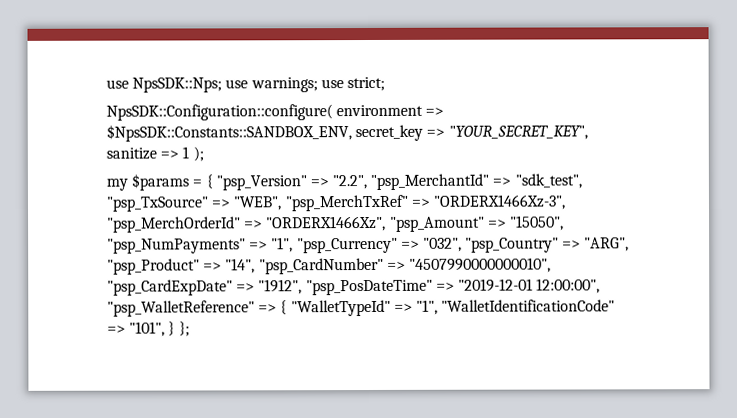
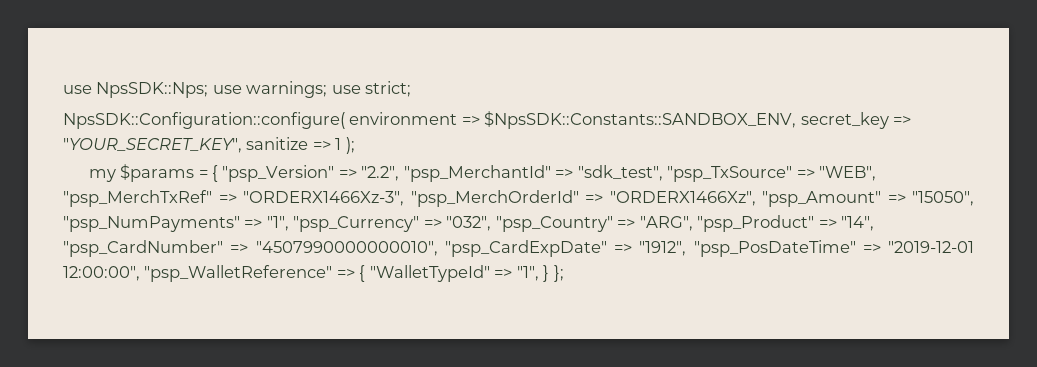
- my $params = { "psp_Version" => "2.2", "psp_MerchantId" => "sdk_test", "psp_TxSource" => "WEB", "psp_MerchTxRef" => "ORDERX1466Xz-3", "psp_MerchOrderId" => "ORDERX1466Xz", "psp_Amount" => "15050", "psp_NumPayments" => "1", "psp_Currency" => "032", "psp_Country" => "ARG", "psp_Product" => "14", "psp_CardNumber" => "4507990000000010", "psp_CardExpDate" => "1912", "psp_PosDateTime" => "2019-12-01 12:00:00", "psp_WalletReference" => { "WalletTypeId" => "1", "WalletIdentificationCode" => "101", } };
+ my $params = { "psp_Version" => "2.2", "psp_MerchantId" => "sdk_test", "psp_TxSource" => "WEB", "psp_MerchTxRef" => "ORDERX1466Xz-3", "psp_MerchOrderId" => "ORDERX1466Xz", "psp_Amount" => "15050", "psp_NumPayments" => "1", "psp_Currency" => "032", "psp_Country" => "ARG", "psp_Product" => "14", "psp_CardNumber" => "4507990000000010", "psp_CardExpDate" => "1912", "psp_PosDateTime" => "2019-12-01 12:00:00", "psp_WalletReference" => { "WalletTypeId" => "1", } };

